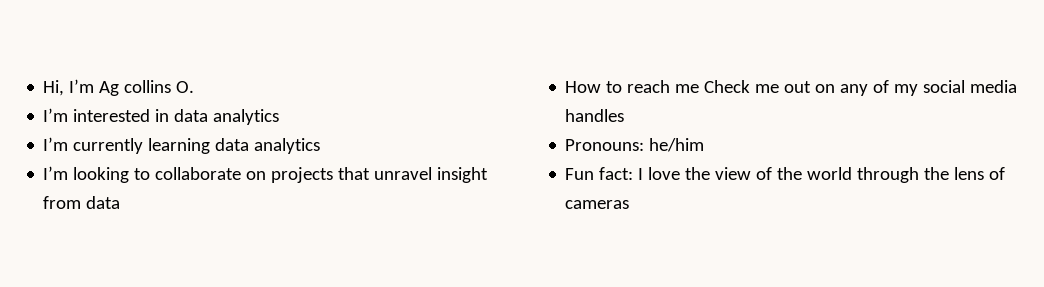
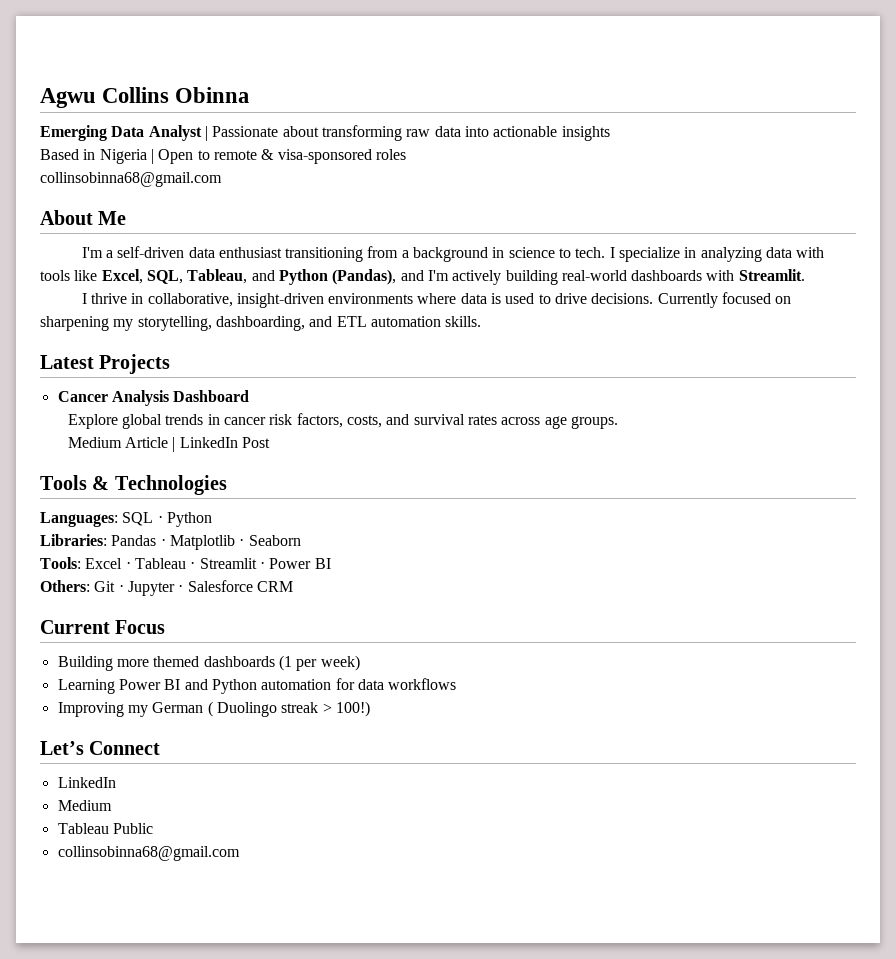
- Hi, I’m Ag collins O.
- I’m interested in data analytics
- I’m currently learning data analytics
- I’m looking to collaborate on projects that unravel insight from data
- How to reach me Check me out on any of my social media handles
- Pronouns: he/him
- Fun fact: I love the view of the world through the lens of cameras
+ Agwu Collins Obinna
+ Emerging Data Analyst | Passionate about transforming raw data into actionable insights
+ Based in Nigeria | Open to remote & visa-sponsored roles
+ collinsobinna68@gmail.com
+ About Me
+ I'm a self-driven data enthusiast transitioning from a background in science to tech. I specialize in analyzing data with tools like Excel, SQL, Tableau, and Python (Pandas), and I'm actively building real-world dashboards with Streamlit.
+ I thrive in collaborative, insight-driven environments where data is used to drive decisions. Currently focused on sharpening my storytelling, dashboarding, and ETL automation skills.
+ Latest Projects
+ Cancer Analysis Dashboard
+ Explore global trends in cancer risk factors, costs, and survival rates across age groups.
+ Medium Article | LinkedIn Post
+ Tools & Technologies
+ Languages: SQL · Python
+ Libraries: Pandas · Matplotlib · Seaborn
+ Tools: Excel · Tableau · Streamlit · Power BI
+ Others: Git · Jupyter · Salesforce CRM
+ Current Focus
+ Building more themed dashboards (1 per week)
+ Learning Power BI and Python automation for data workflows
+ Improving my German ( Duolingo streak > 100!)
+ Let’s Connect
+ LinkedIn
+ Medium
+ Tableau Public
+ collinsobinna68@gmail.com

